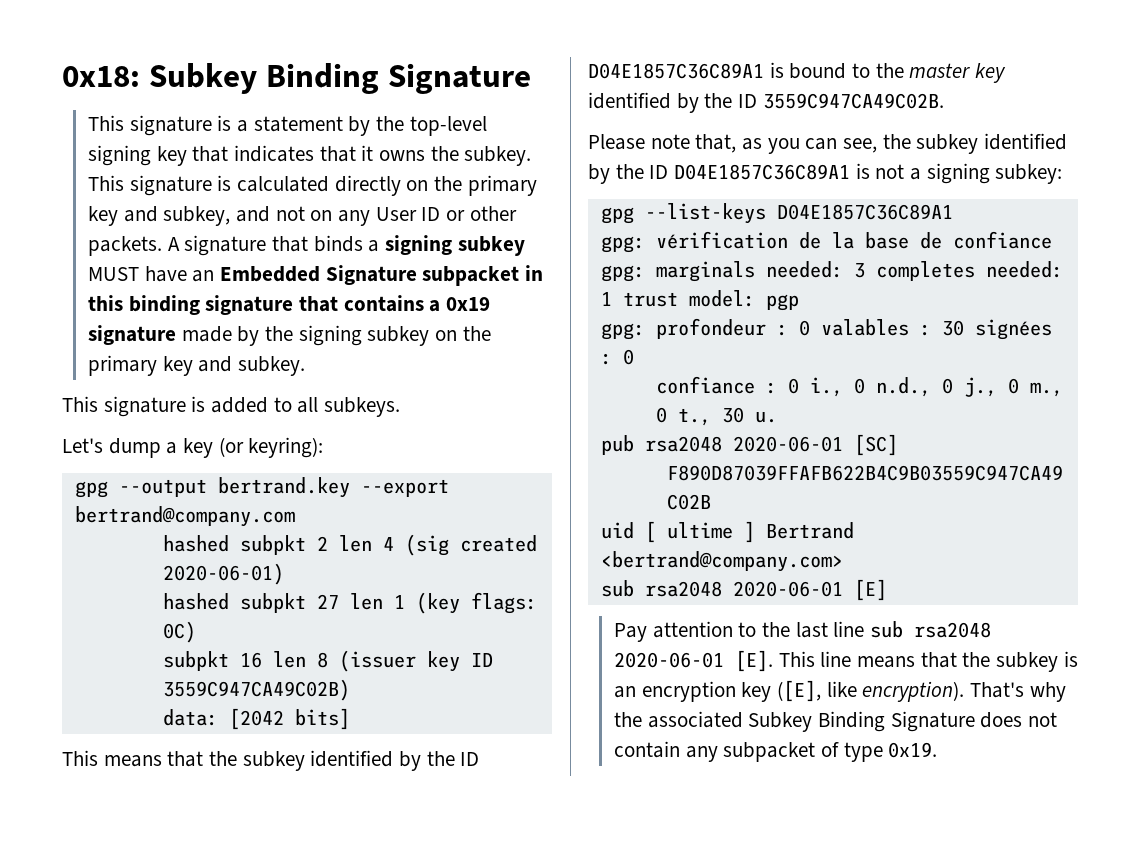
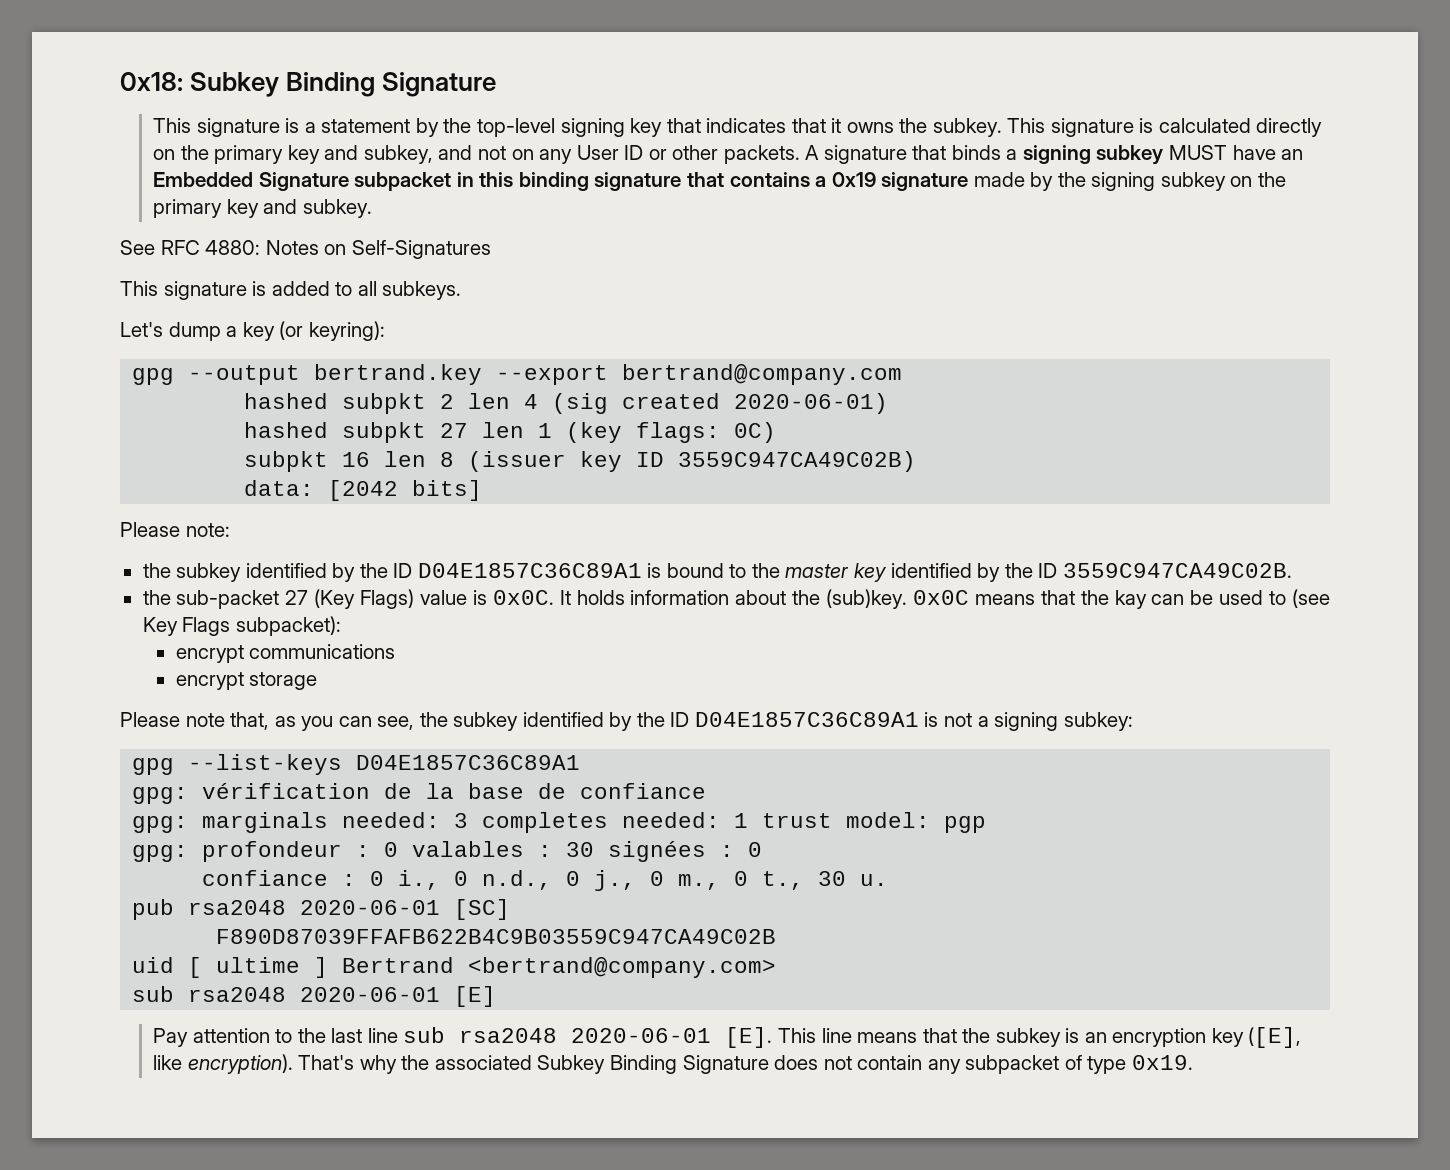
+ See RFC 4880: Notes on Self-Signatures
- This means that the subkey identified by the ID D04E1857C36C89A1 is bound to the master key identified by the ID 3559C947CA49C02B.
+ Please note:
+ the subkey identified by the ID D04E1857C36C89A1 is bound to the master key identified by the ID 3559C947CA49C02B.
+ the sub-packet 27 (Key Flags) value is 0x0C. It holds information about the (sub)key. 0x0C means that the kay can be used to (see Key Flags subpacket):
+ encrypt communications
+ encrypt storage

